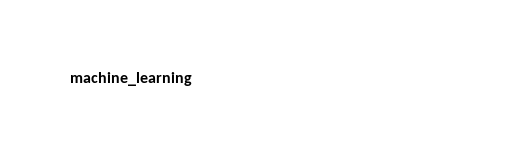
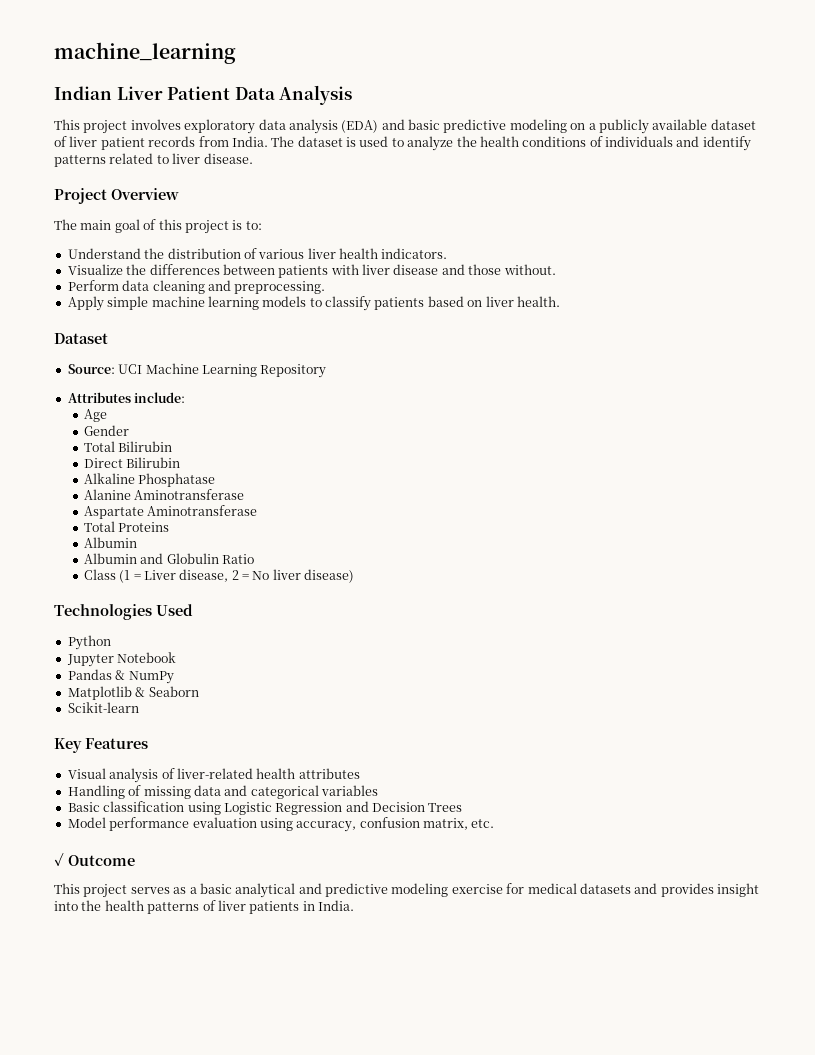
+ Indian Liver Patient Data Analysis
+ This project involves exploratory data analysis (EDA) and basic predictive modeling on a publicly available dataset of liver patient records from India. The dataset is used to analyze the health conditions of individuals and identify patterns related to liver disease.
+ Project Overview
+ The main goal of this project is to:
+ Understand the distribution of various liver health indicators.
+ Visualize the differences between patients with liver disease and those without.
+ Perform data cleaning and preprocessing.
+ Apply simple machine learning models to classify patients based on liver health.
+ Dataset
+ Source: UCI Machine Learning Repository
+ Attributes include:
+ Age
+ Gender
+ Total Bilirubin
+ Direct Bilirubin
+ Alkaline Phosphatase
+ Alanine Aminotransferase
+ Aspartate Aminotransferase
+ Total Proteins
+ Albumin
+ Albumin and Globulin Ratio
+ Class (1 = Liver disease, 2 = No liver disease)
+ Technologies Used
+ Python
+ Jupyter Notebook
+ Pandas & NumPy
+ Matplotlib & Seaborn
+ Scikit-learn
+ Key Features
+ Visual analysis of liver-related health attributes
+ Handling of missing data and categorical variables
+ Basic classification using Logistic Regression and Decision Trees
+ Model performance evaluation using accuracy, confusion matrix, etc.
+ ✓ Outcome
+ This project serves as a basic analytical and predictive modeling exercise for medical datasets and provides insight into the health patterns of liver patients in India.

